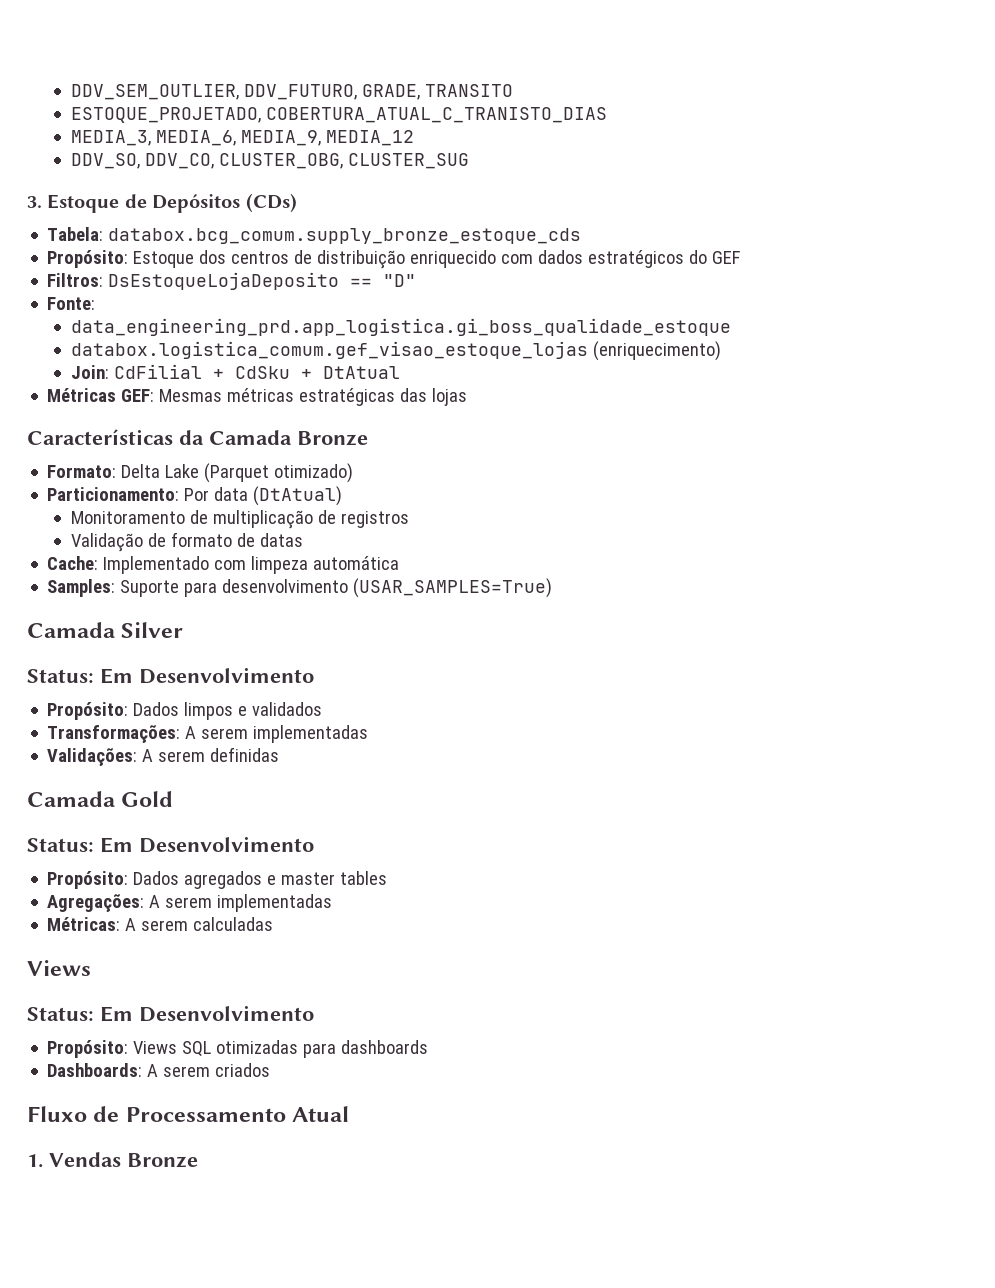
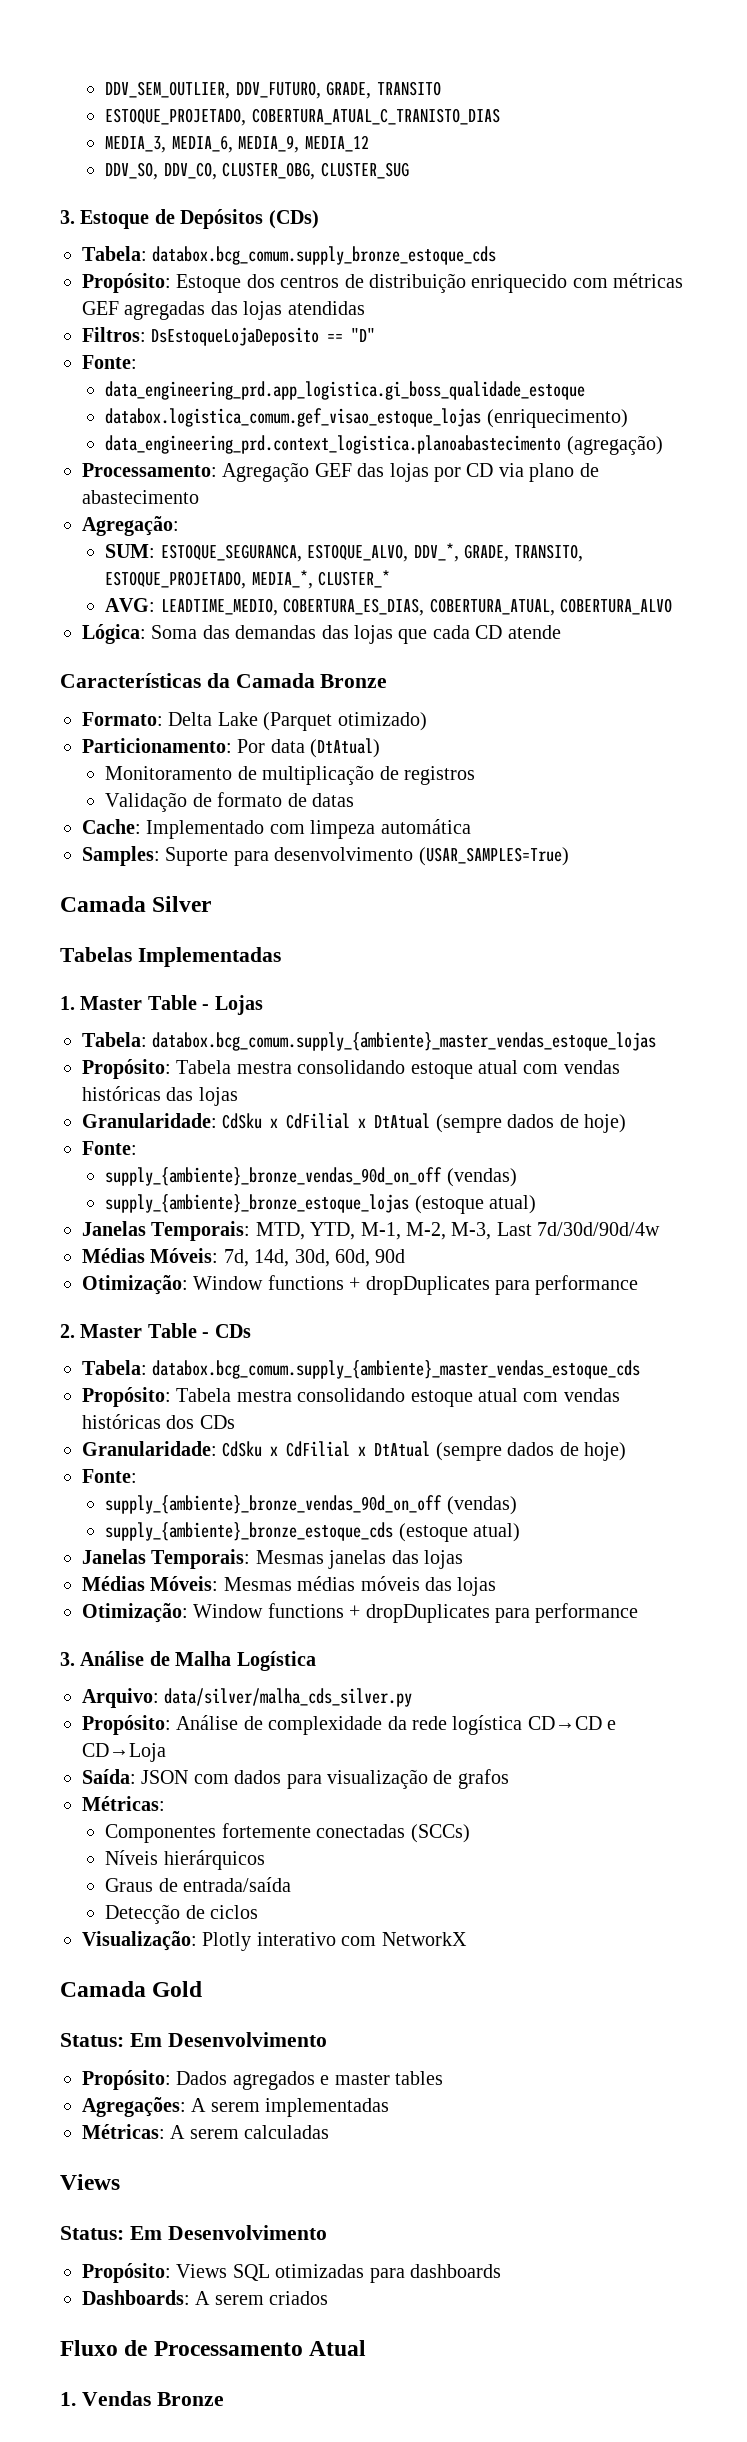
- Propósito: Estoque dos centros de distribuição enriquecido com dados estratégicos do GEF
+ Propósito: Estoque dos centros de distribuição enriquecido com métricas GEF agregadas das lojas atendidas
- Join: CdFilial + CdSku + DtAtual
- Métricas GEF: Mesmas métricas estratégicas das lojas
+ data_engineering_prd.context_logistica.planoabastecimento (agregação)
+ Processamento: Agregação GEF das lojas por CD via plano de abastecimento
+ Agregação:
+ SUM: ESTOQUE_SEGURANCA, ESTOQUE_ALVO, DDV_*, GRADE, TRANSITO, ESTOQUE_PROJETADO, MEDIA_*, CLUSTER_*
+ AVG: LEADTIME_MEDIO, COBERTURA_ES_DIAS, COBERTURA_ATUAL, COBERTURA_ALVO
+ Lógica: Soma das demandas das lojas que cada CD atende
  Camada Silver
- Status: Em Desenvolvimento
- Propósito: Dados limpos e validados
- Transformações: A serem implementadas
- Validações: A serem definidas
+ Tabelas Implementadas
+ 1. Master Table - Lojas
+ Tabela: databox.bcg_comum.supply_{ambiente}_master_vendas_estoque_lojas
+ Propósito: Tabela mestra consolidando estoque atual com vendas históricas das lojas
+ Granularidade: CdSku x CdFilial x DtAtual (sempre dados de hoje)
+ Fonte:
+ supply_{ambiente}_bronze_vendas_90d_on_off (vendas)
+ supply_{ambiente}_bronze_estoque_lojas (estoque atual)
+ Janelas Temporais: MTD, YTD, M-1, M-2, M-3, Last 7d/30d/90d/4w
+ Médias Móveis: 7d, 14d, 30d, 60d, 90d
+ Otimização: Window functions + dropDuplicates para performance
+ 2. Master Table - CDs
+ Tabela: databox.bcg_comum.supply_{ambiente}_master_vendas_estoque_cds
+ Propósito: Tabela mestra consolidando estoque atual com vendas históricas dos CDs
+ Granularidade: CdSku x CdFilial x DtAtual (sempre dados de hoje)
+ Fonte:
+ supply_{ambiente}_bronze_vendas_90d_on_off (vendas)
+ supply_{ambiente}_bronze_estoque_cds (estoque atual)
+ Janelas Temporais: Mesmas janelas das lojas
+ Médias Móveis: Mesmas médias móveis das lojas
+ Otimização: Window functions + dropDuplicates para performance
+ 3. Análise de Malha Logística
+ Arquivo: data/silver/malha_cds_silver.py
+ Propósito: Análise de complexidade da rede logística CD→CD e CD→Loja
+ Saída: JSON com dados para visualização de grafos
+ Métricas:
+ Componentes fortemente conectadas (SCCs)
+ Níveis hierárquicos
+ Graus de entrada/saída
+ Detecção de ciclos
+ Visualização: Plotly interativo com NetworkX

